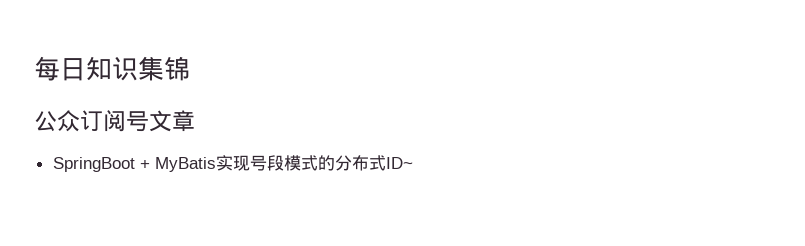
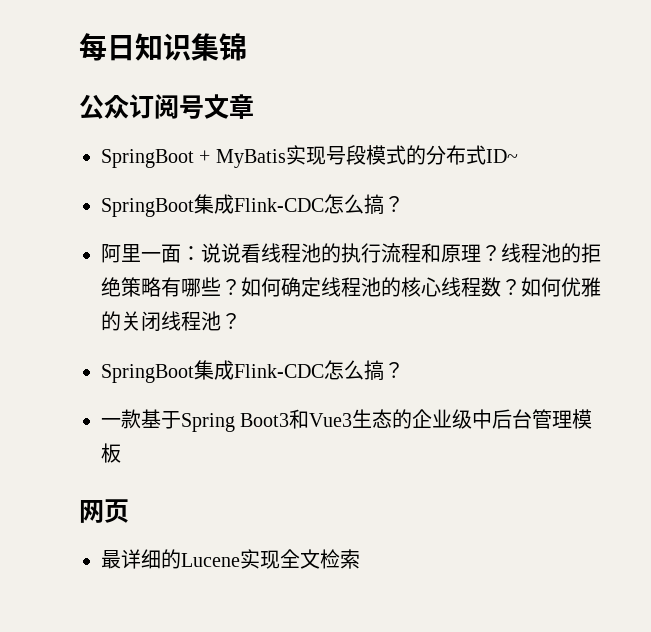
  SpringBoot + MyBatis实现号段模式的分布式ID~
+ SpringBoot集成Flink-CDC怎么搞？
+ 阿里一面：说说看线程池的执行流程和原理？线程池的拒绝策略有哪些？如何确定线程池的核心线程数？如何优雅的关闭线程池？
+ SpringBoot集成Flink-CDC怎么搞？
+ 一款基于Spring Boot3和Vue3生态的企业级中后台管理模板
+ 网页
+ 最详细的Lucene实现全文检索

